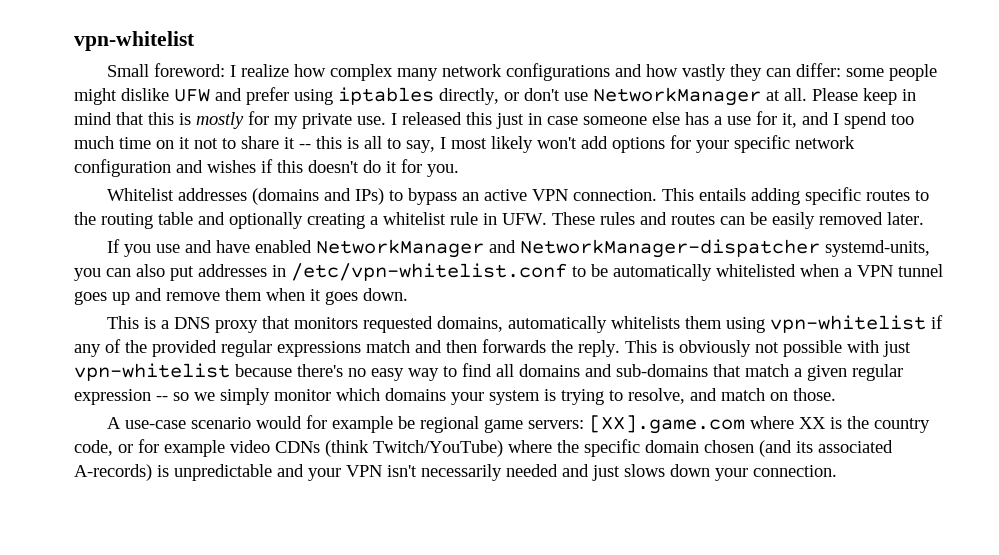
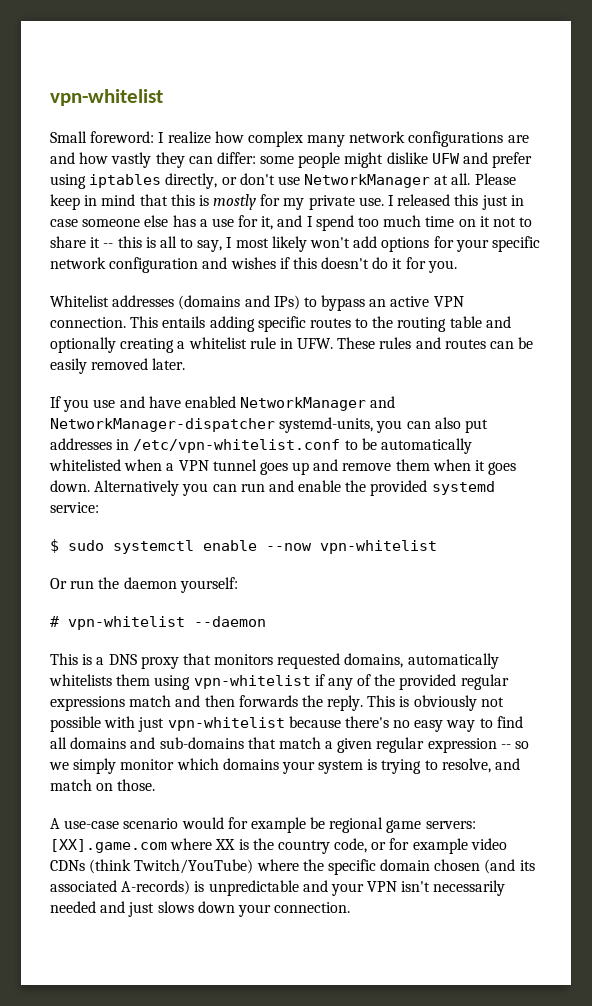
- Small foreword: I realize how complex many network configurations and how vastly they can differ: some people might dislike UFW and prefer using iptables directly, or don't use NetworkManager at all.
+ Small foreword: I realize how complex many network configurations are and how vastly they can differ: some people might dislike UFW and prefer using iptables directly, or don't use NetworkManager at all.
+ Alternatively you can run and enable the provided systemd service:
+ $ sudo systemctl enable --now vpn-whitelist
+ Or run the daemon yourself:
+ # vpn-whitelist --daemon

